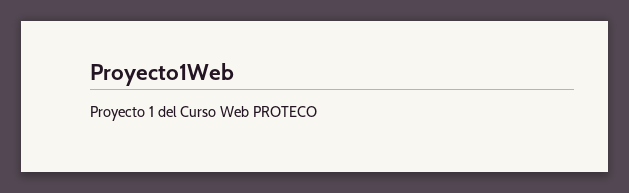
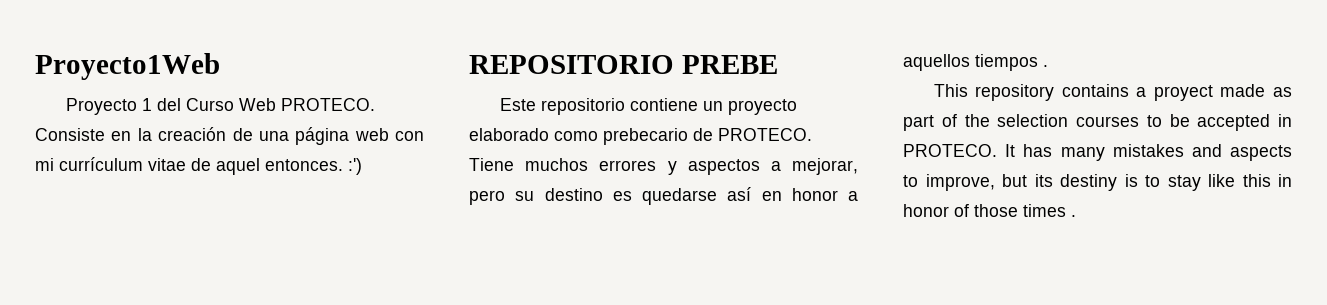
- Proyecto 1 del Curso Web PROTECO
+ Proyecto 1 del Curso Web PROTECO. Consiste en la creación de una página web con mi currículum vitae de aquel entonces. :')
+ REPOSITORIO PREBE
+ Este repositorio contiene un proyecto elaborado como prebecario de PROTECO. Tiene muchos errores y aspectos a mejorar, pero su destino es quedarse así en honor a aquellos tiempos .
+ This repository contains a proyect made as part of the selection courses to be accepted in PROTECO. It has many mistakes and aspects to improve, but its destiny is to stay like this in honor of those times .

